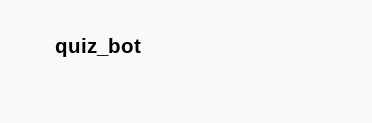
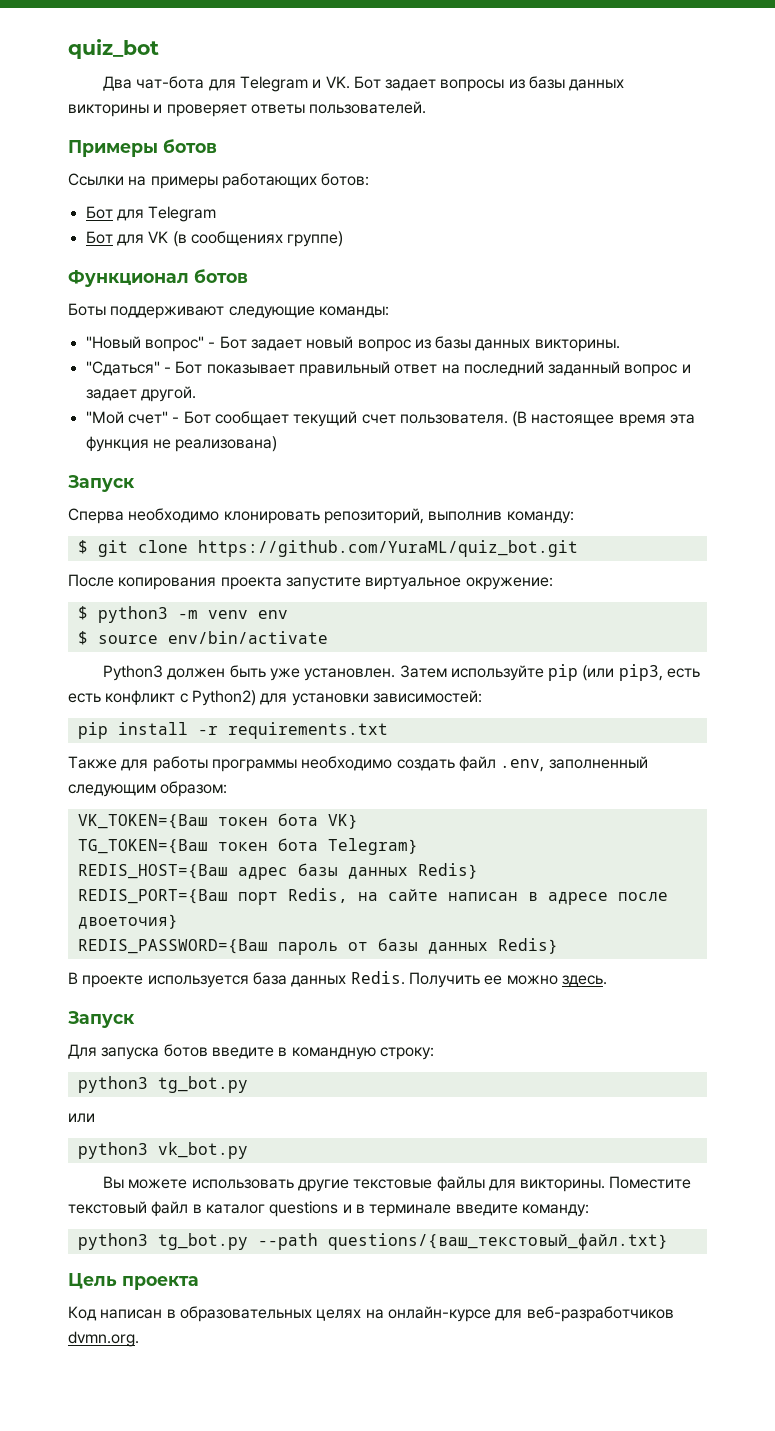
+ Два чат-бота для Telegram и VK. Бот задает вопросы из базы данных викторины и проверяет ответы пользователей.
+ Примеры ботов
+ Cсылки на примеры работающих ботов:
+ Бот для Telegram
+ Бот для VK (в сообщениях группе)
+ Функционал ботов
+ Боты поддерживают следующие команды:
+ "Новый вопрос" - Бот задает новый вопрос из базы данных викторины.
+ "Сдаться" - Бот показывает правильный ответ на последний заданный вопрос и задает другой.
+ "Мой счет" - Бот сообщает текущий счет пользователя. (В настоящее время эта функция не реализована)
+ Запуск
+ Сперва необходимо клонировать репозиторий, выполнив команду:
+ $ git clone https://github.com/YuraML/quiz_bot.git
+ После копирования проекта запустите виртуальное окружение:
+ $ python3 -m venv env
+ $ source env/bin/activate
+ Python3 должен быть уже установлен. Затем используйте pip (или pip3, есть есть конфликт с Python2) для установки зависимостей:
+ pip install -r requirements.txt
+ Также для работы программы необходимо создать файл .env, заполненный следующим образом:
+ VK_TOKEN={Ваш токен бота VK}
+ TG_TOKEN={Ваш токен бота Telegram}
+ REDIS_HOST={Ваш адрес базы данных Redis}
+ REDIS_PORT={Ваш порт Redis, на сайте написан в адресе после двоеточия}
+ REDIS_PASSWORD={Ваш пароль от базы данных Redis}
+ В проекте используется база данных Redis. Получить ее можно здесь.
+ Запуск
+ Для запуска ботов введите в командную строку:
+ python3 tg_bot.py
+ или
+ python3 vk_bot.py
+ Вы можете использовать другие текстовые файлы для викторины. Поместите текстовый файл в каталог questions и в терминале введите команду:
+ python3 tg_bot.py --path questions/{ваш_текстовый_файл.txt}
+ Цель проекта
+ Код написан в образовательных целях на онлайн-курсе для веб-разработчиков dvmn.org.

